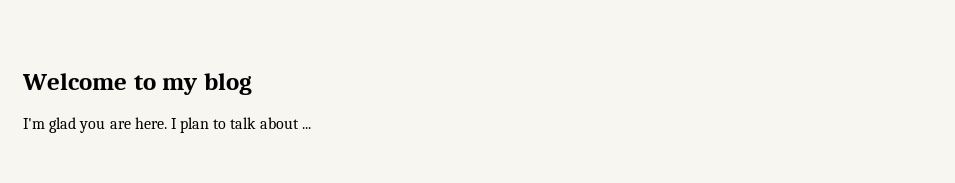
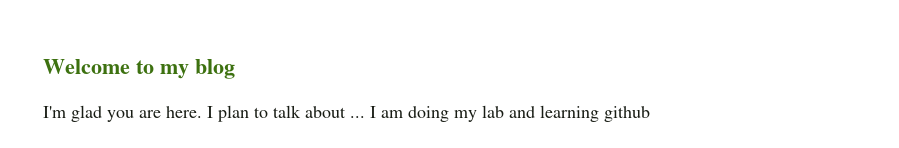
+ I am doing my lab and learning github

